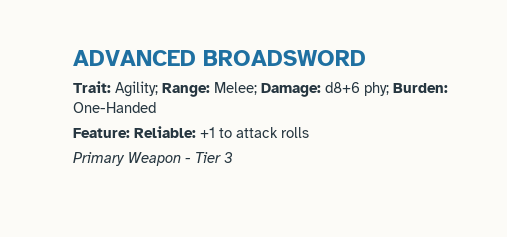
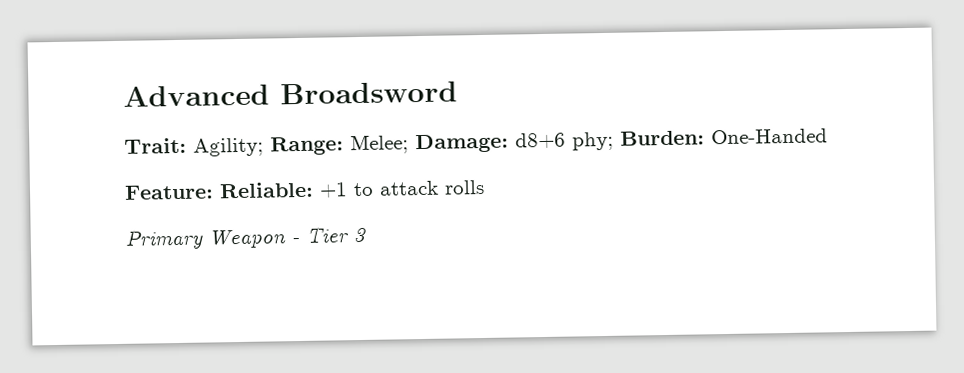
- ADVANCED BROADSWORD
+ Advanced Broadsword

